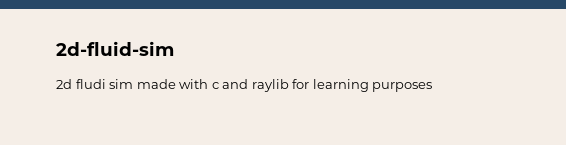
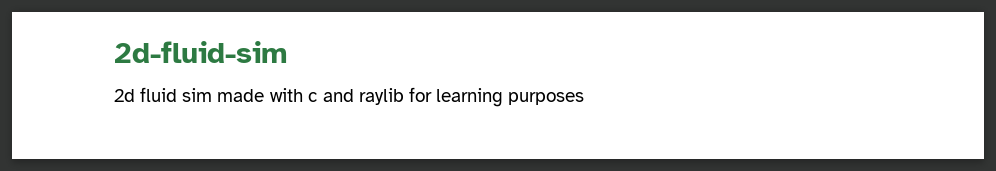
- 2d fludi sim made with c and raylib for learning purposes
+ 2d fluid sim made with c and raylib for learning purposes

